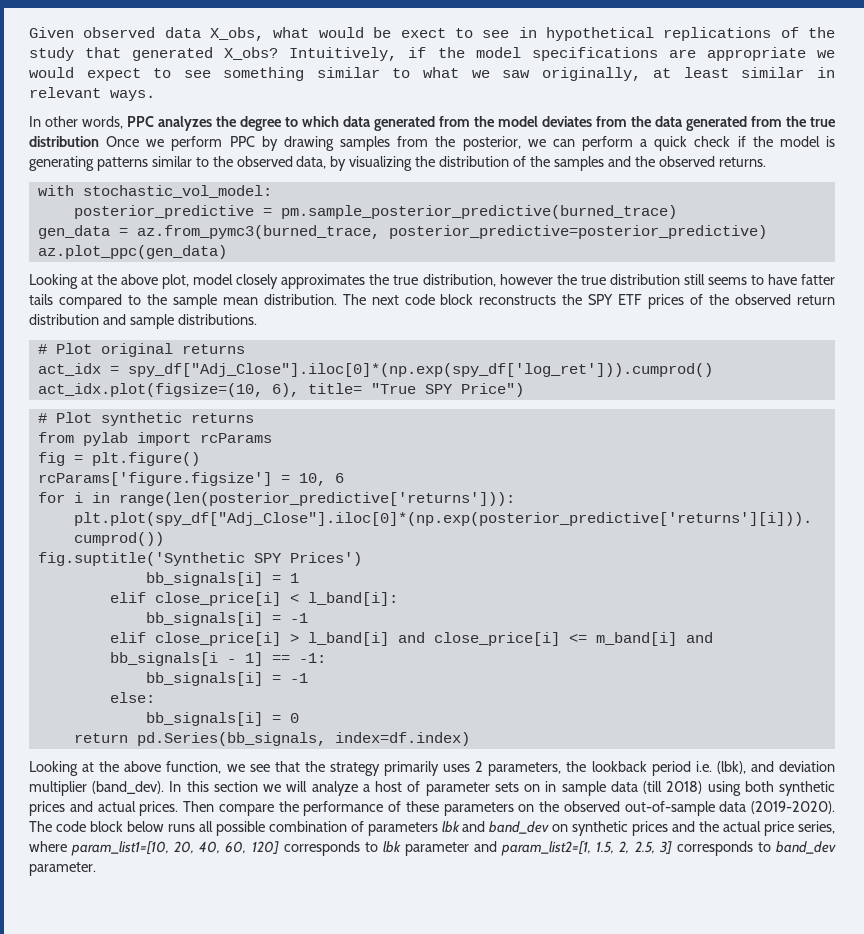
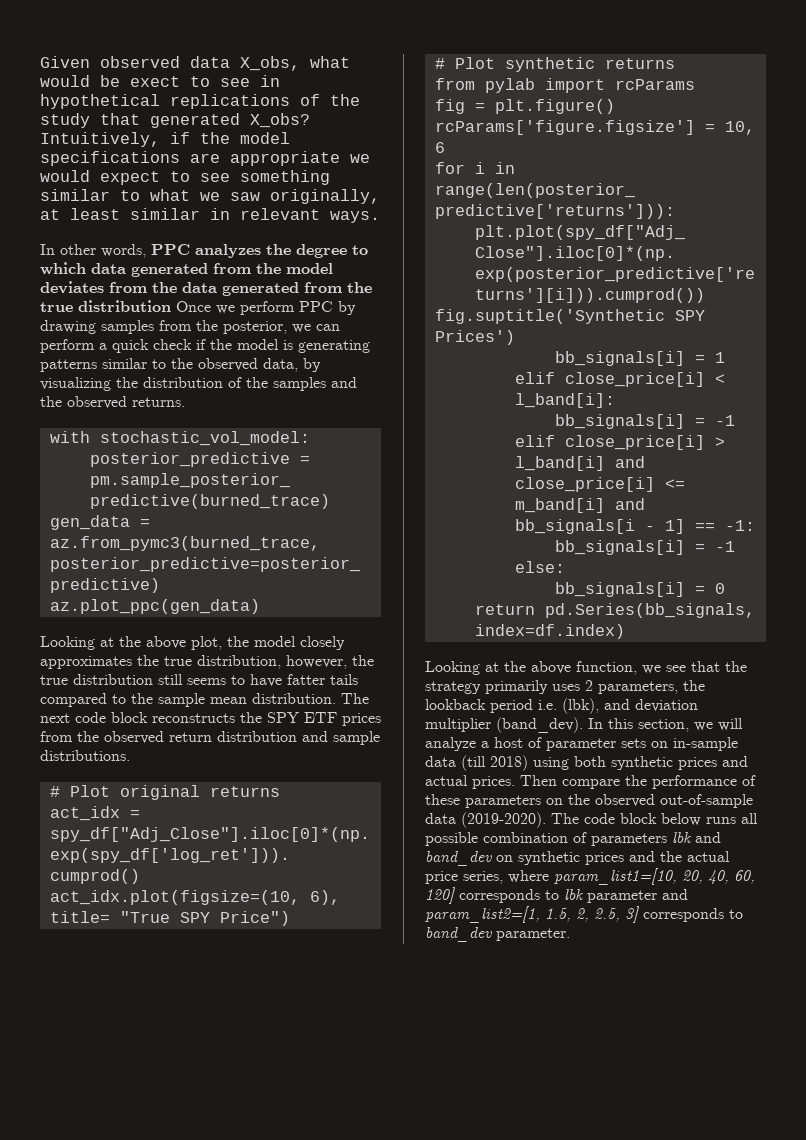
- Looking at the above plot, model closely approximates the true distribution, however the true distribution still seems to have fatter tails compared to the sample mean distribution.
+ Looking at the above plot, the model closely approximates the true distribution, however, the true distribution still seems to have fatter tails compared to the sample mean distribution.
- The next code block reconstructs the SPY ETF prices of the observed return distribution and sample distributions.
+ The next code block reconstructs the SPY ETF prices from the observed return distribution and sample distributions.
- In this section we will analyze a host of parameter sets on in sample data (till 2018) using both synthetic prices and actual prices.
+ In this section, we will analyze a host of parameter sets on in-sample data (till 2018) using both synthetic prices and actual prices.

